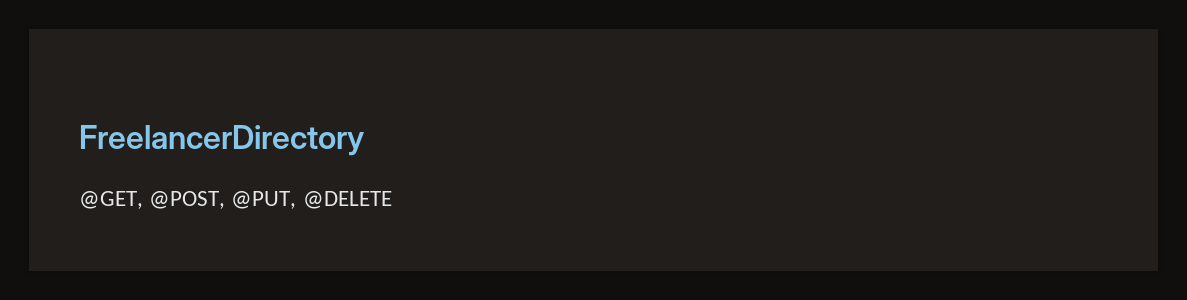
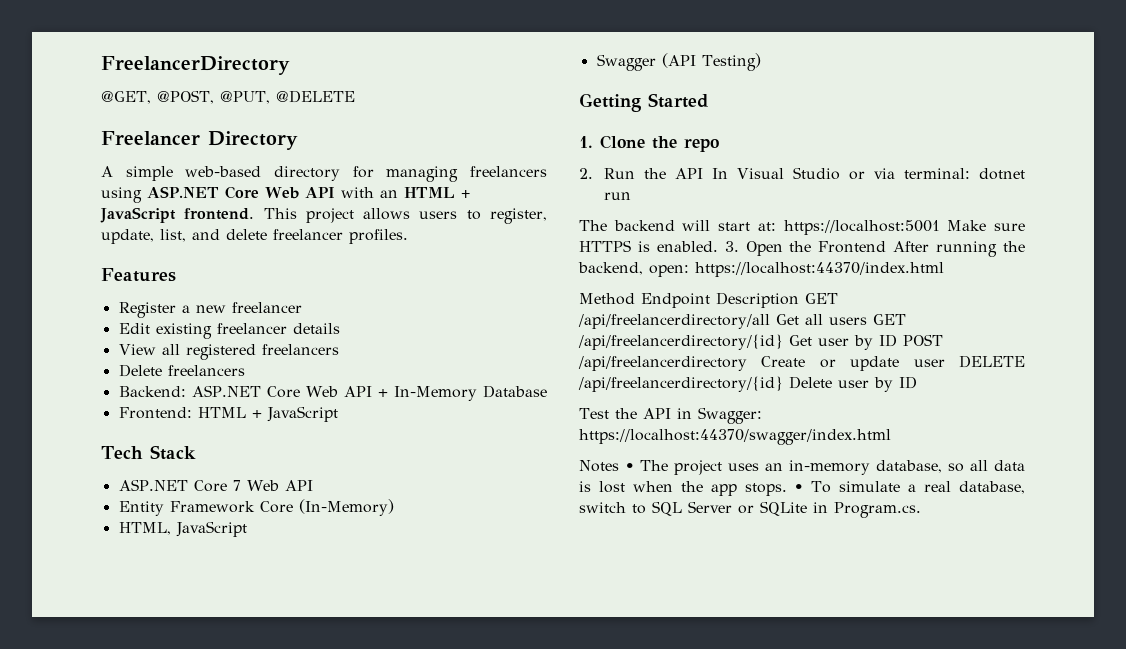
+ Freelancer Directory
+ A simple web-based directory for managing freelancers using ASP.NET Core Web API with an HTML + JavaScript frontend. This project allows users to register, update, list, and delete freelancer profiles.
+ Features
+ Register a new freelancer
+ Edit existing freelancer details
+ View all registered freelancers
+ Delete freelancers
+ Backend: ASP.NET Core Web API + In-Memory Database
+ Frontend: HTML + JavaScript
+ Tech Stack
+ ASP.NET Core 7 Web API
+ Entity Framework Core (In-Memory)
+ HTML, JavaScript
+ Swagger (API Testing)
+ Getting Started
+ 1. Clone the repo
+ 2. Run the API In Visual Studio or via terminal: dotnet run
+ The backend will start at: https://localhost:5001 Make sure HTTPS is enabled. 3. Open the Frontend After running the backend, open: https://localhost:44370/index.html
+ Method Endpoint Description GET /api/freelancerdirectory/all Get all users GET /api/freelancerdirectory/{id} Get user by ID POST /api/freelancerdirectory Create or update user DELETE /api/freelancerdirectory/{id} Delete user by ID
+ Test the API in Swagger: https://localhost:44370/swagger/index.html
+ Notes • The project uses an in-memory database, so all data is lost when the app stops. • To simulate a real database, switch to SQL Server or SQLite in Program.cs.

